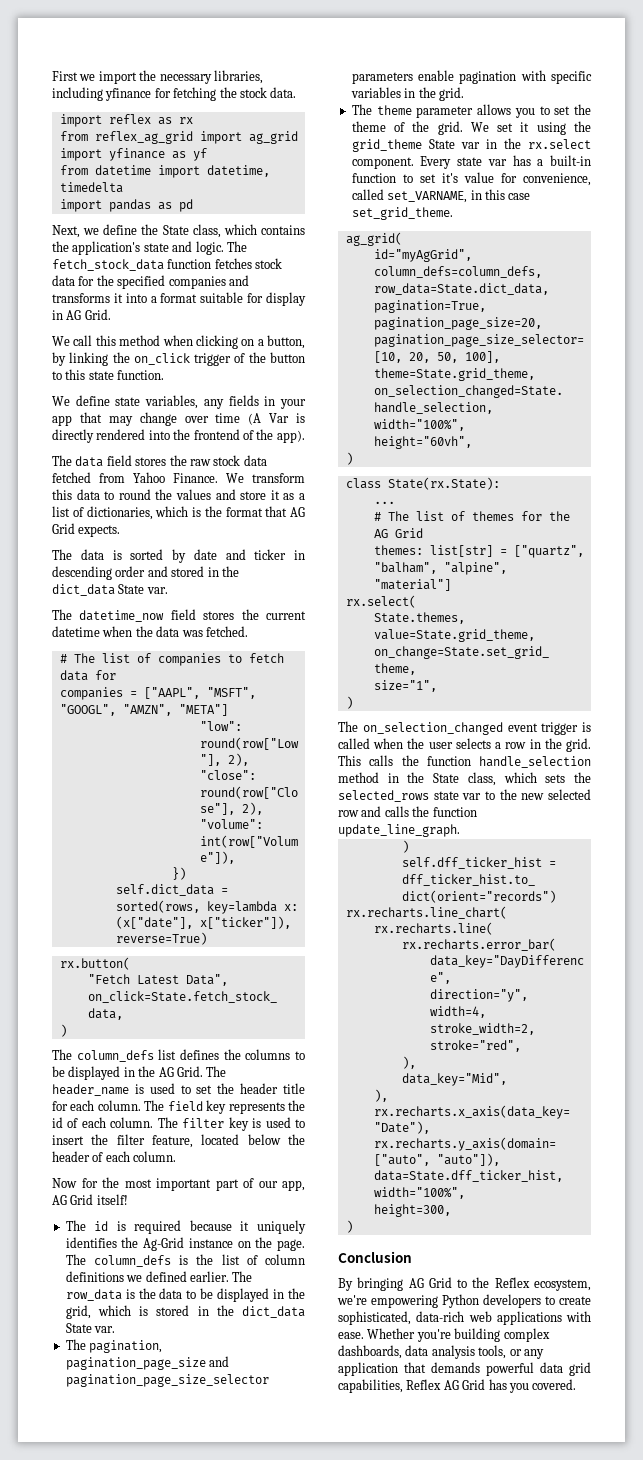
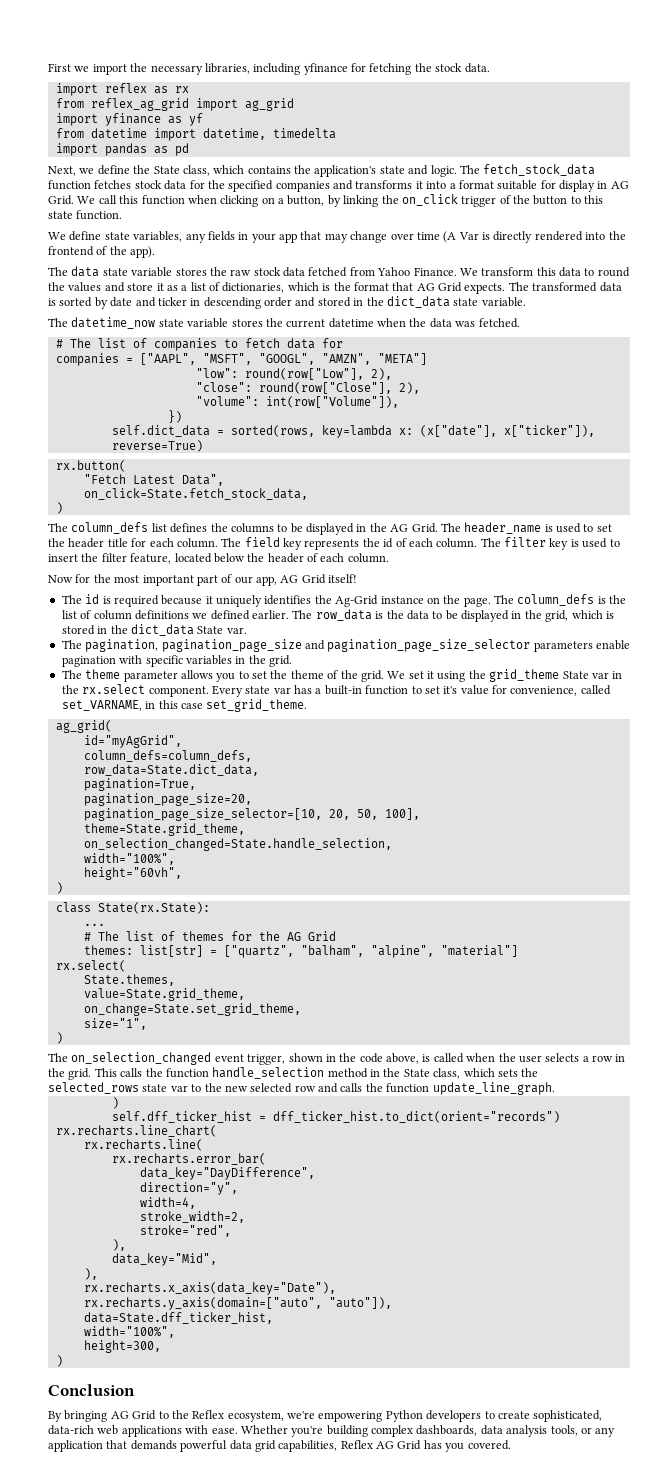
- The fetch_stock_data function fetches stock data for the specified companies and transforms it into a format suitable for display in AG Grid.
- We call this method when clicking on a button, by linking the on_click trigger of the button to this state function.
+ The fetch_stock_data function fetches stock data for the specified companies and transforms it into a format suitable for display in AG Grid. We call this function when clicking on a button, by linking the on_click trigger of the button to this state function.
- The data field stores the raw stock data fetched from Yahoo Finance.
+ The data state variable stores the raw stock data fetched from Yahoo Finance.
- We transform this data to round the values and store it as a list of dictionaries, which is the format that AG Grid expects.
- The data is sorted by date and ticker in descending order and stored in the dict_data State var.
+ We transform this data to round the values and store it as a list of dictionaries, which is the format that AG Grid expects. The transformed data is sorted by date and ticker in descending order and stored in the dict_data state variable.
- The datetime_now field stores the current datetime when the data was fetched.
+ The datetime_now state variable stores the current datetime when the data was fetched.
- The on_selection_changed event trigger is called when the user selects a row in the grid.
+ The on_selection_changed event trigger, shown in the code above, is called when the user selects a row in the grid.

